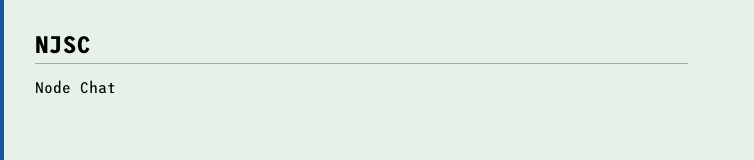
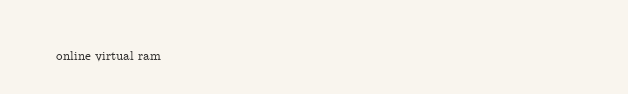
- NJSC
- Node Chat
+ online virtual ram

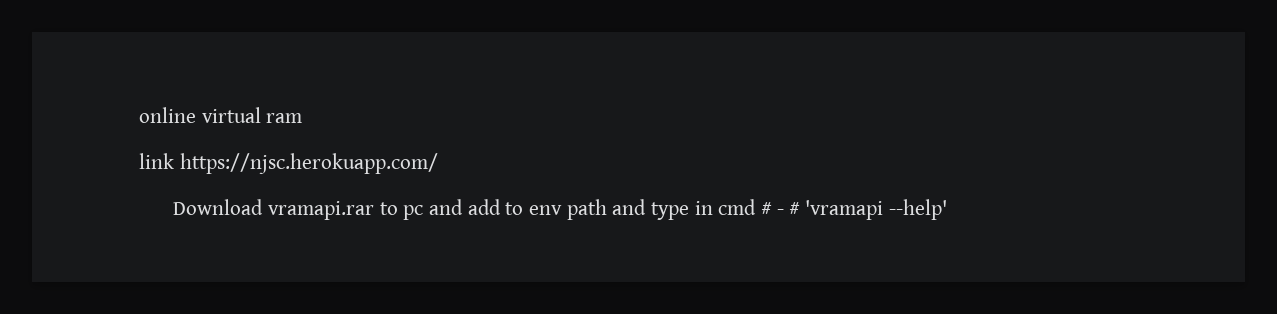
+ link https://njsc.herokuapp.com/
+ Download vramapi.rar to pc and add to env path and type in cmd # - # 'vramapi --help'

